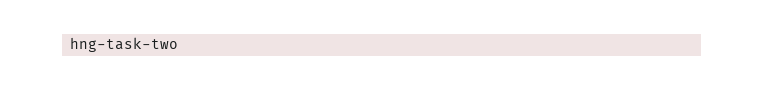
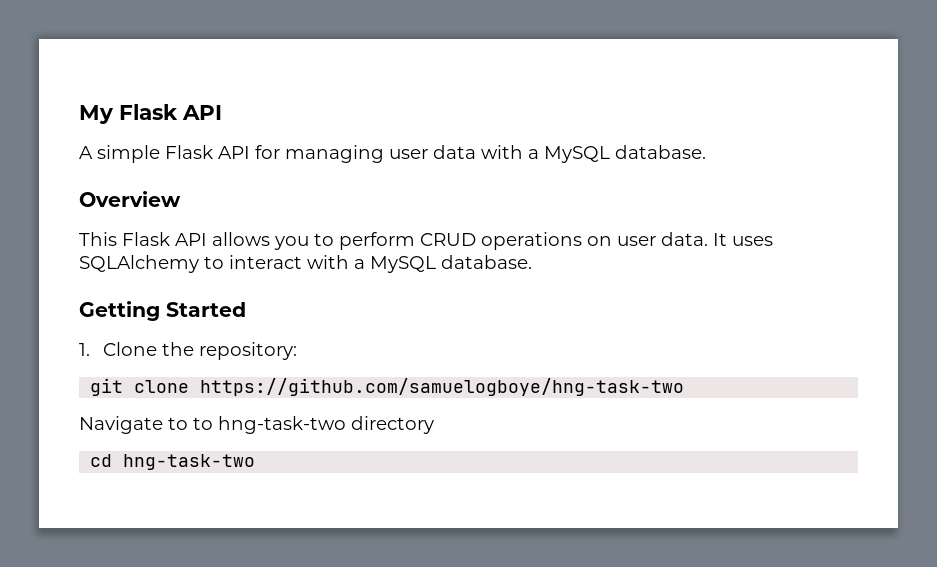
- hng-task-two
+ My Flask API
+ A simple Flask API for managing user data with a MySQL database.
+ Overview
+ This Flask API allows you to perform CRUD operations on user data. It uses SQLAlchemy to interact with a MySQL database.
+ Getting Started
+ 1. Clone the repository:
+ git clone https://github.com/samuelogboye/hng-task-two
+ Navigate to to hng-task-two directory
+ cd hng-task-two

